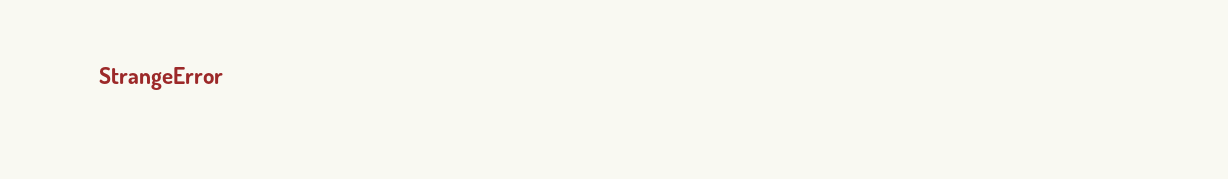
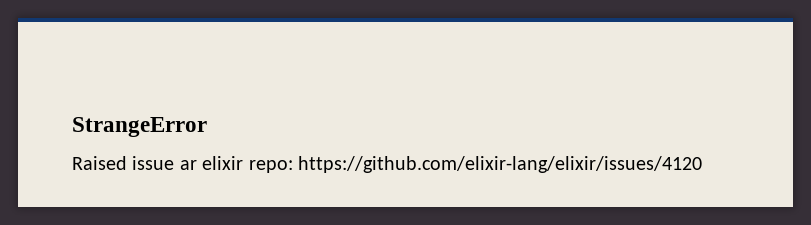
+ Raised issue ar elixir repo: https://github.com/elixir-lang/elixir/issues/4120

